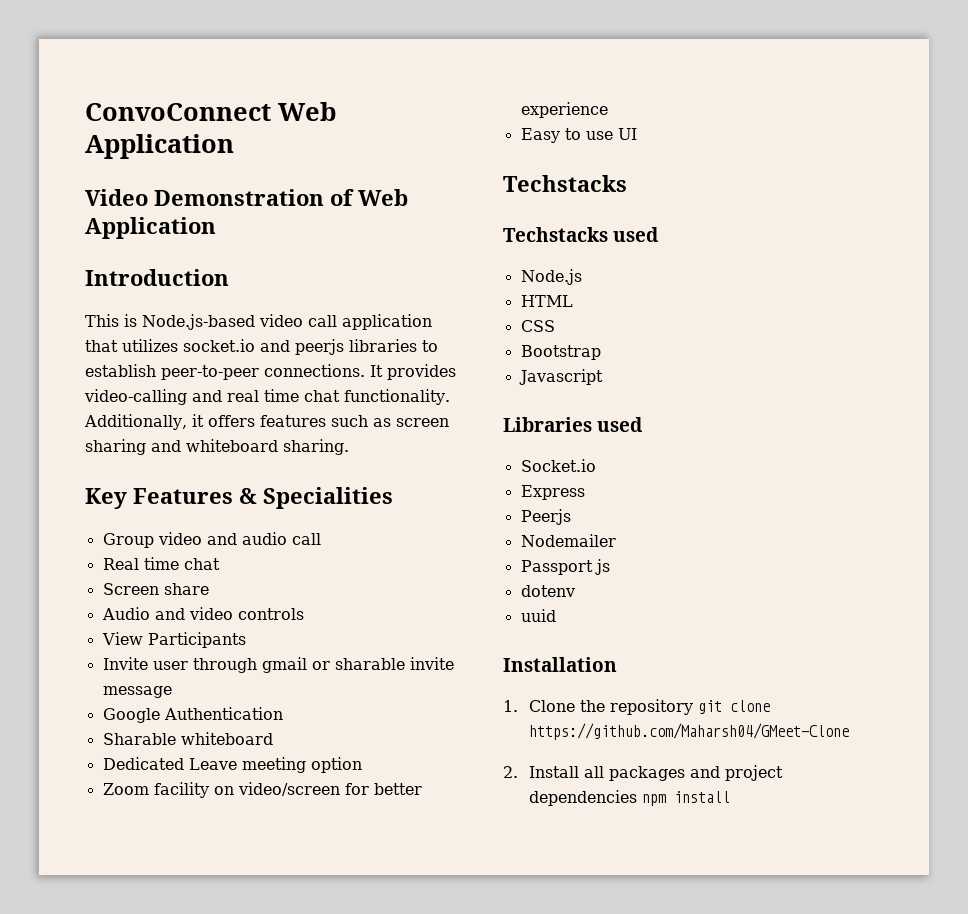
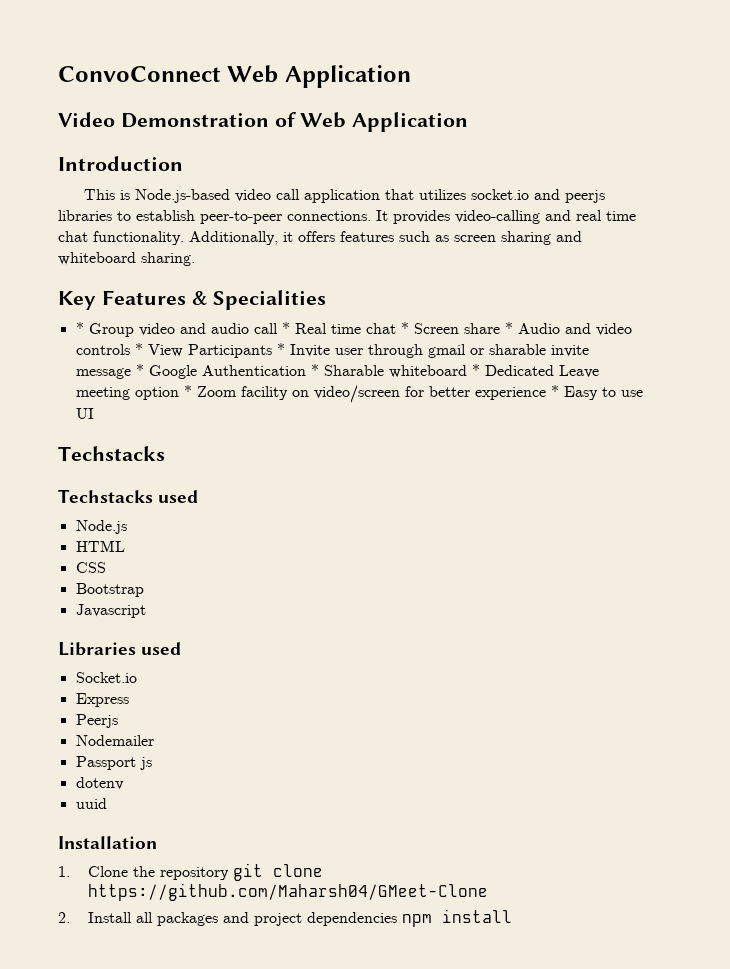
- Group video and audio call
- Real time chat
- Screen share
- Audio and video controls
- View Participants
- Invite user through gmail or sharable invite message
- Google Authentication
- Sharable whiteboard
- Dedicated Leave meeting option
- Zoom facility on video/screen for better experience
- Easy to use UI
+ * Group video and audio call * Real time chat * Screen share * Audio and video controls * View Participants * Invite user through gmail or sharable invite message * Google Authentication * Sharable whiteboard * Dedicated Leave meeting option * Zoom facility on video/screen for better experience * Easy to use UI

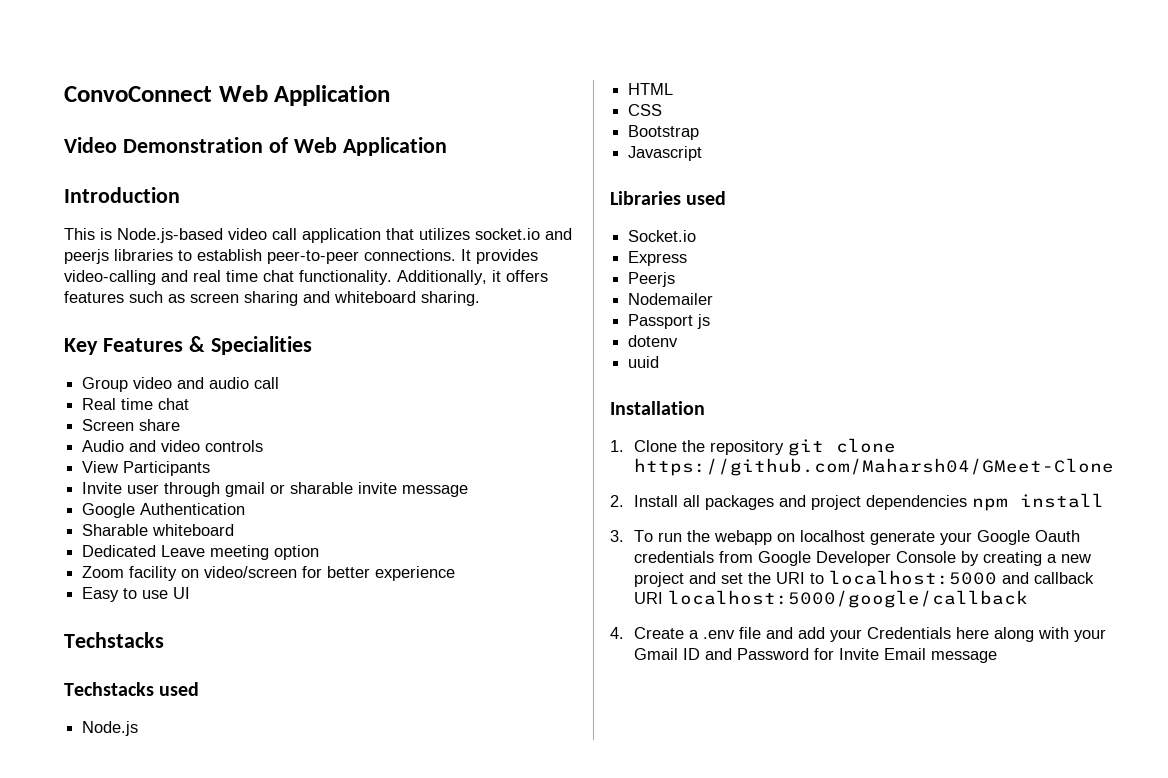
- * Group video and audio call * Real time chat * Screen share * Audio and video controls * View Participants * Invite user through gmail or sharable invite message * Google Authentication * Sharable whiteboard * Dedicated Leave meeting option * Zoom facility on video/screen for better experience * Easy to use UI
+ Group video and audio call
+ Real time chat
+ Screen share
+ Audio and video controls
+ View Participants
+ Invite user through gmail or sharable invite message
+ Google Authentication
+ Sharable whiteboard
+ Dedicated Leave meeting option
+ Zoom facility on video/screen for better experience
+ Easy to use UI
+ 3. To run the webapp on localhost generate your Google Oauth credentials from Google Developer Console by creating a new project and set the URI to localhost:5000 and callback URI localhost:5000/google/callback
+ 4. Create a .env file and add your Credentials here along with your Gmail ID and Password for Invite Email message

